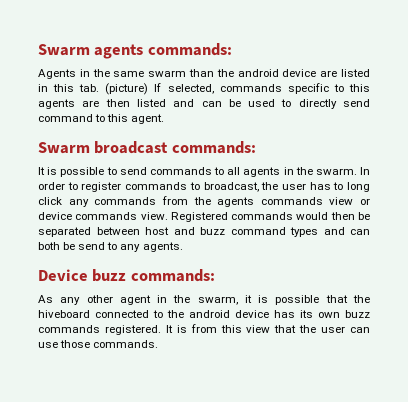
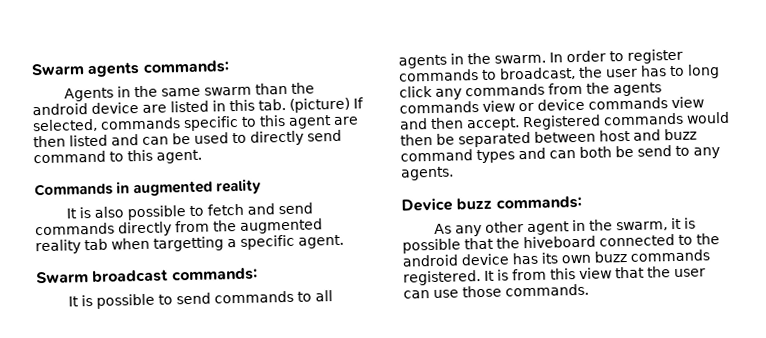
- Agents in the same swarm than the android device are listed in this tab. (picture) If selected, commands specific to this agents are then listed and can be used to directly send command to this agent.
+ Agents in the same swarm than the android device are listed in this tab. (picture) If selected, commands specific to this agent are then listed and can be used to directly send command to this agent.
+ Commands in augmented reality
+ It is also possible to fetch and send commands directly from the augmented reality tab when targetting a specific agent.
- In order to register commands to broadcast, the user has to long click any commands from the agents commands view or device commands view.
+ In order to register commands to broadcast, the user has to long click any commands from the agents commands view or device commands view and then accept.

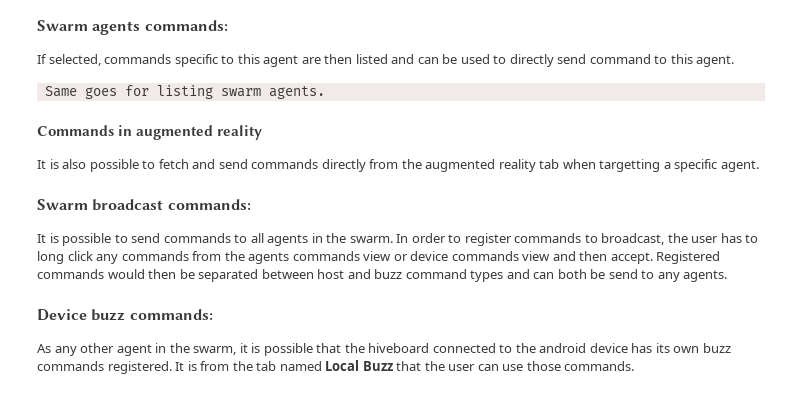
- Agents in the same swarm than the android device are listed in this tab. (picture) If selected, commands specific to this agent are then listed and can be used to directly send command to this agent.
+ If selected, commands specific to this agent are then listed and can be used to directly send command to this agent.
+ Same goes for listing swarm agents.
- It is from this view that the user can use those commands.
+ It is from the tab named Local Buzz that the user can use those commands.

